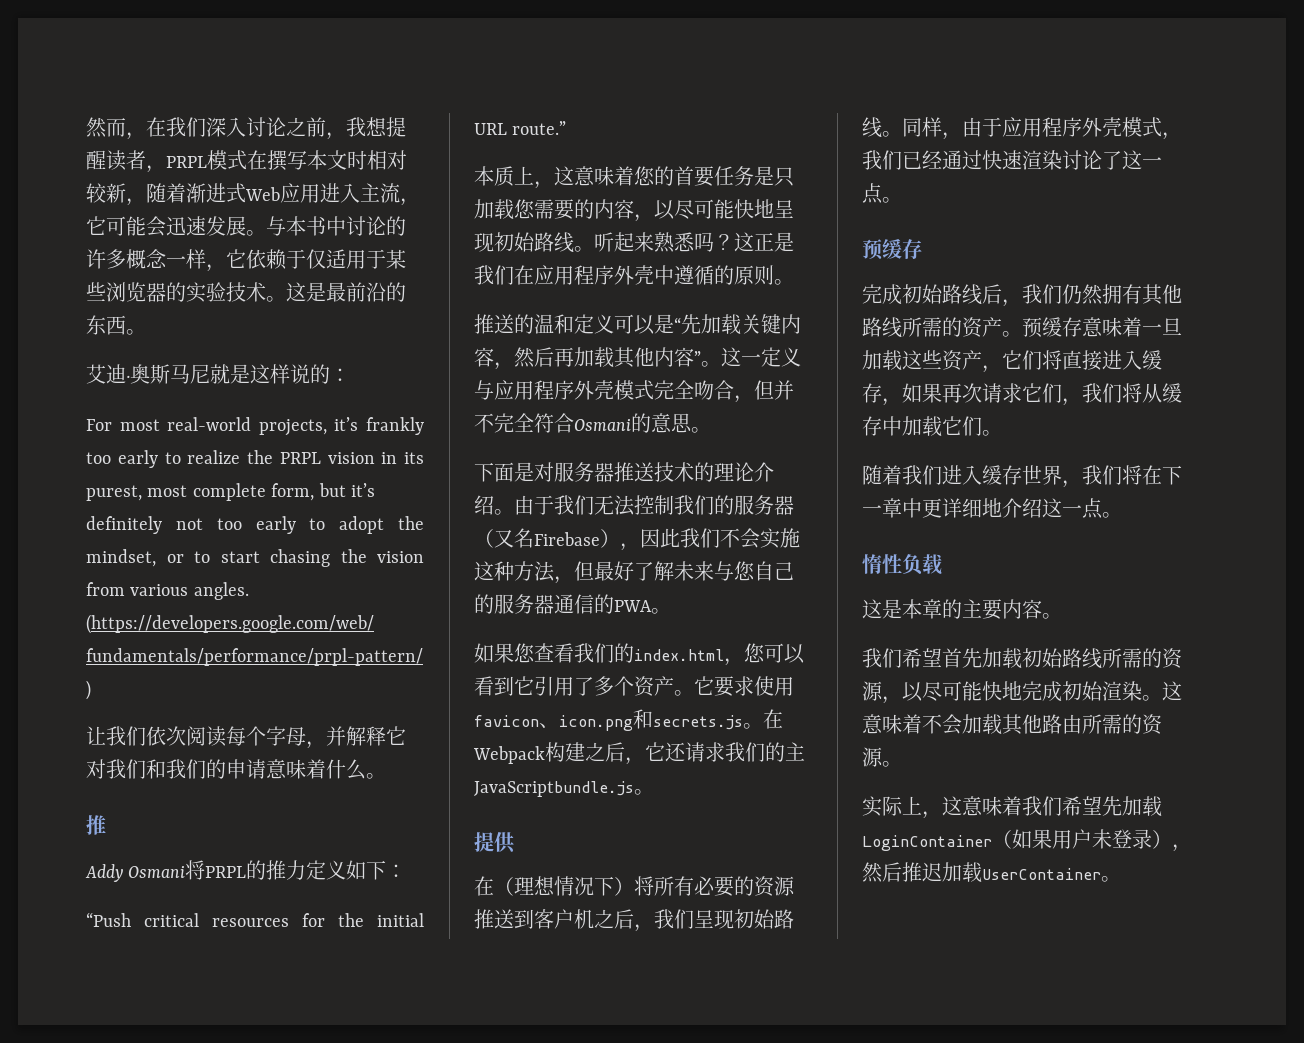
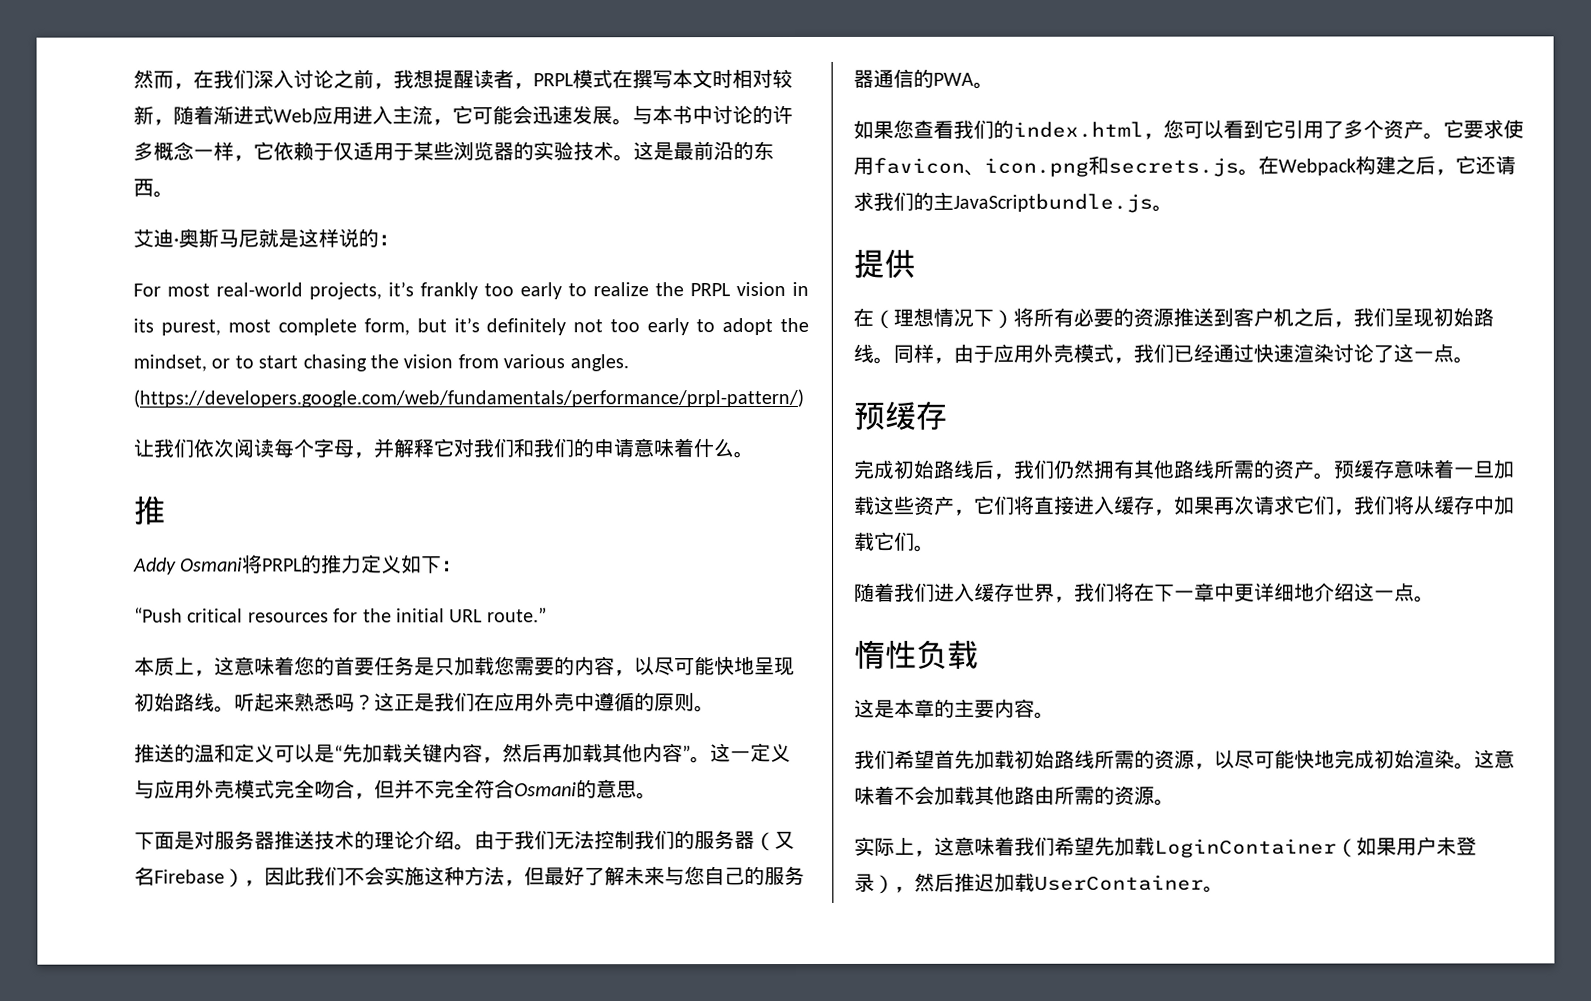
- 这正是我们在应用程序外壳中遵循的原则。
+ 这正是我们在应用外壳中遵循的原则。
- 这一定义与应用程序外壳模式完全吻合，但并不完全符合Osmani的意思。
+ 这一定义与应用外壳模式完全吻合，但并不完全符合Osmani的意思。
- 同样，由于应用程序外壳模式，我们已经通过快速渲染讨论了这一点。
+ 同样，由于应用外壳模式，我们已经通过快速渲染讨论了这一点。

